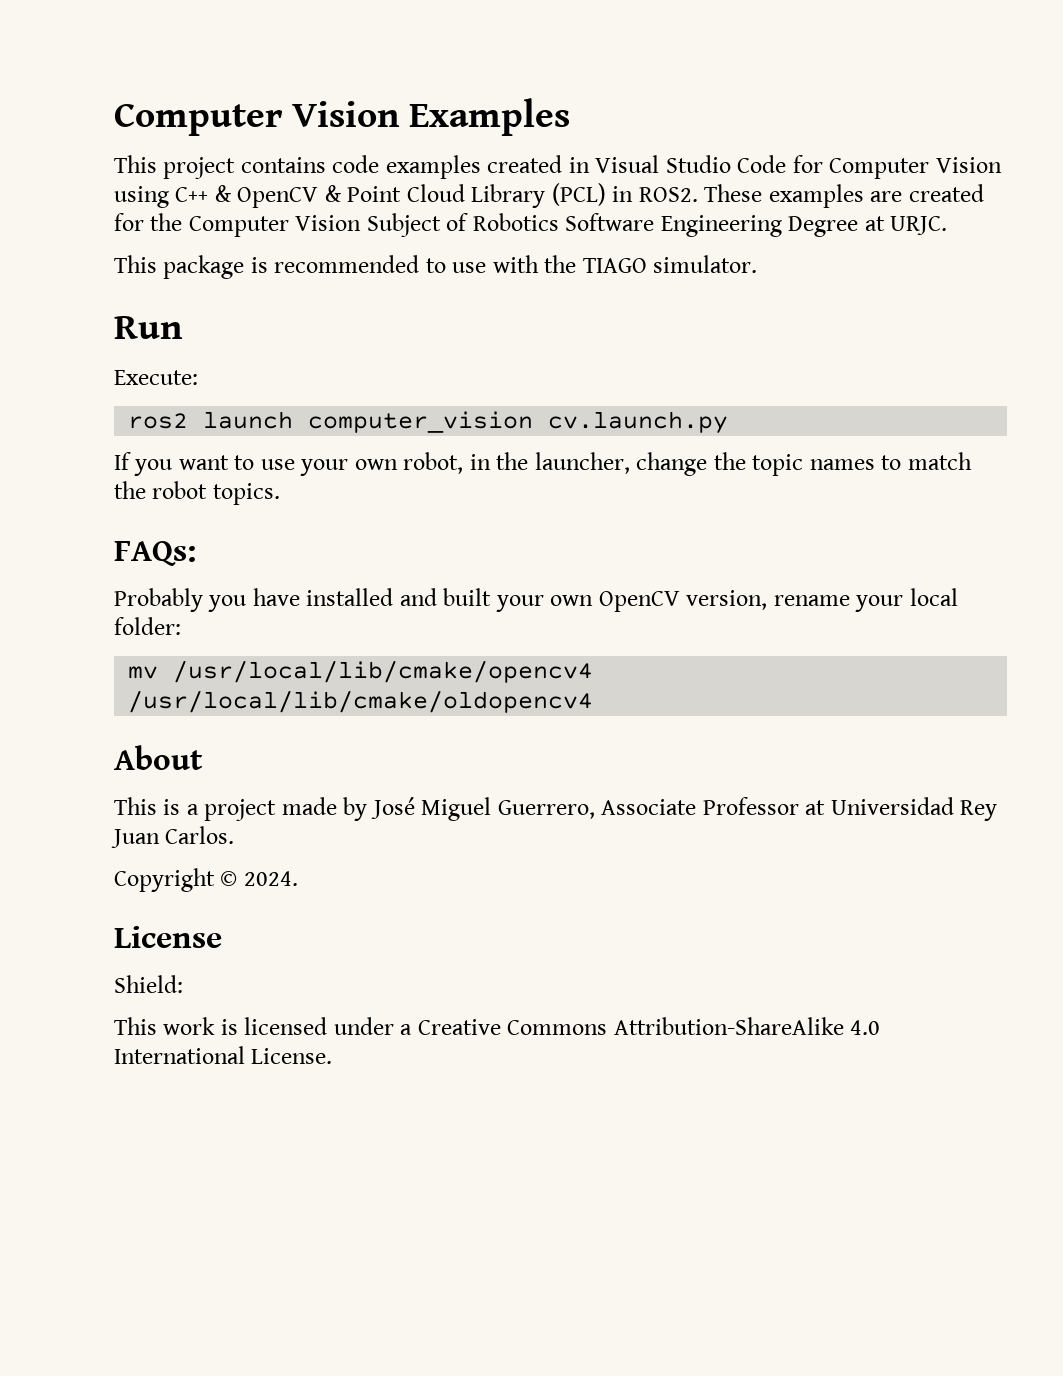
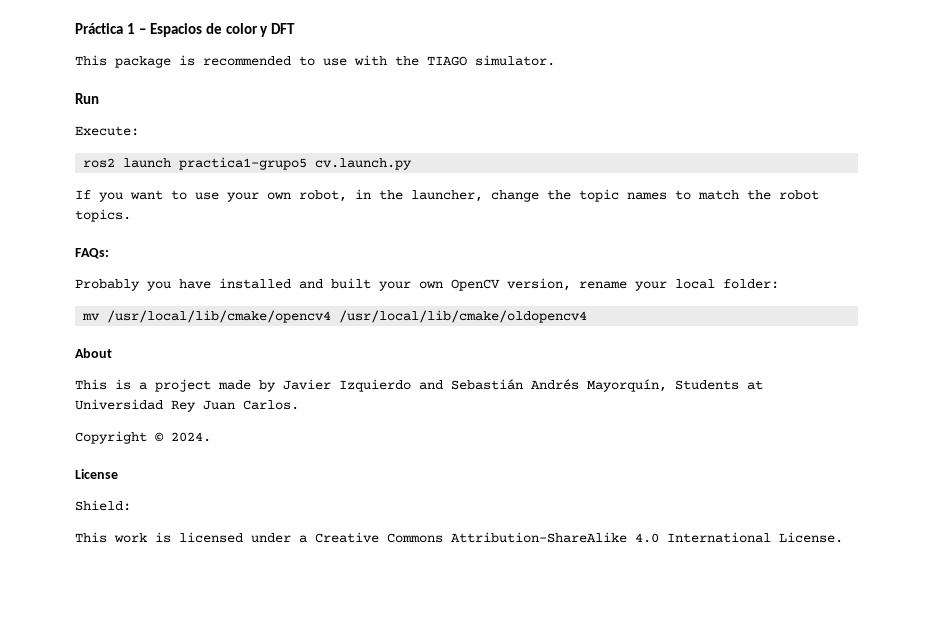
- Computer Vision Examples
- This project contains code examples created in Visual Studio Code for Computer Vision using C++ & OpenCV & Point Cloud Library (PCL) in ROS2. These examples are created for the Computer Vision Subject of Robotics Software Engineering Degree at URJC.
+ Práctica 1 – Espacios de color y DFT
- ros2 launch computer_vision cv.launch.py
+ ros2 launch practica1-grupo5 cv.launch.py
- This is a project made by José Miguel Guerrero, Associate Professor at Universidad Rey Juan Carlos.
+ This is a project made by Javier Izquierdo and Sebastián Andrés Mayorquín, Students at Universidad Rey Juan Carlos.

